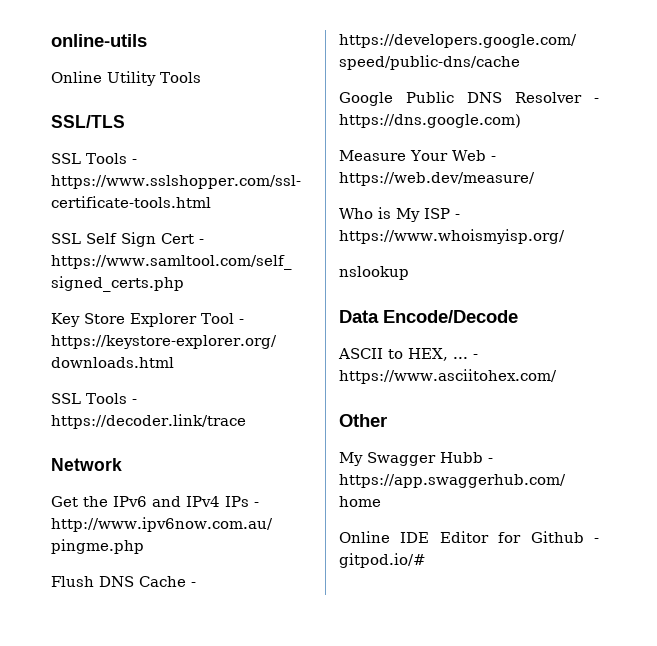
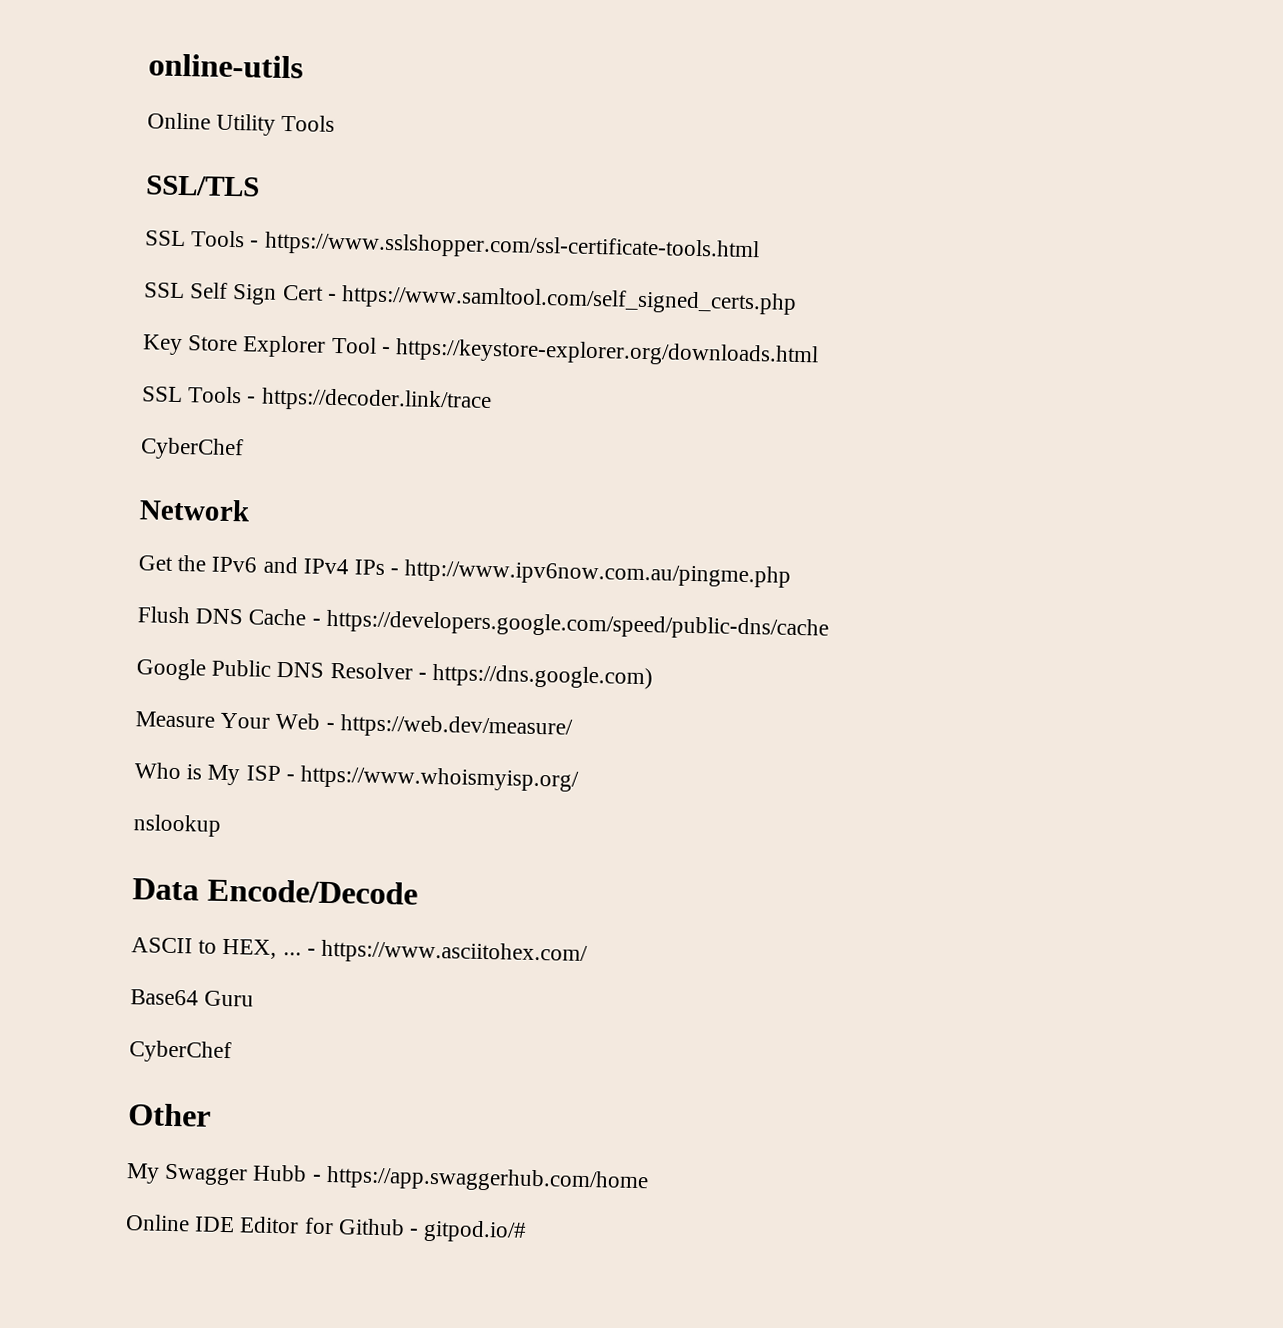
  SSL Tools - https://decoder.link/trace
+ CyberChef
+ Base64 Guru
+ CyberChef

